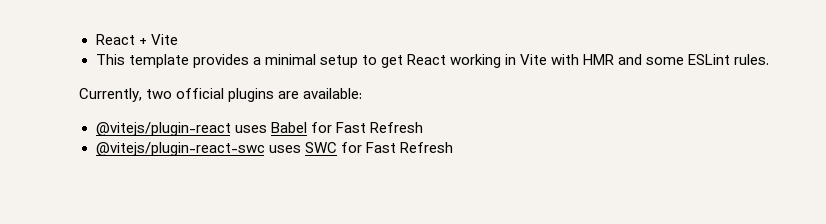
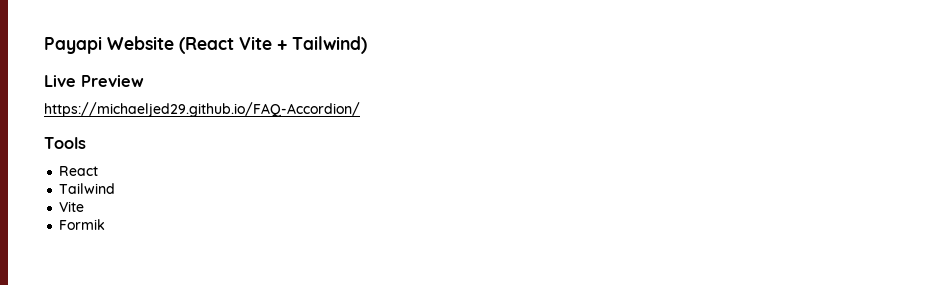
- React + Vite
+ Payapi Website (React Vite + Tailwind)
+ Live Preview
+ https://michaeljed29.github.io/FAQ-Accordion/
+ Tools
+ React
+ Tailwind
+ Vite
- This template provides a minimal setup to get React working in Vite with HMR and some ESLint rules.
- Currently, two official plugins are available:
- @vitejs/plugin-react uses Babel for Fast Refresh
- @vitejs/plugin-react-swc uses SWC for Fast Refresh
+ Formik

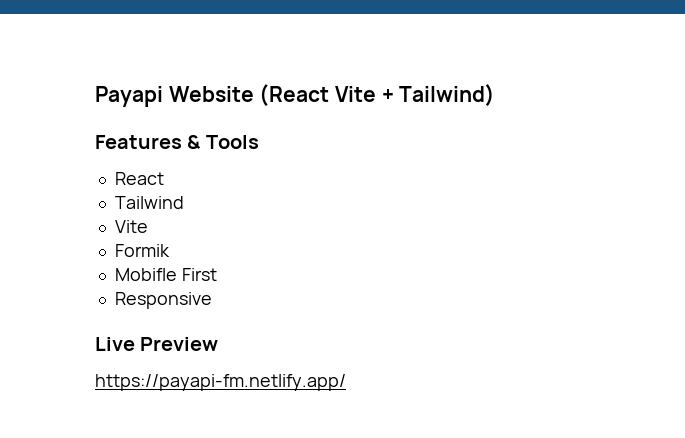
- Live Preview
- https://michaeljed29.github.io/FAQ-Accordion/
- Tools
+ Features & Tools
+ Mobifle First
+ Responsive
+ Live Preview
+ https://payapi-fm.netlify.app/

